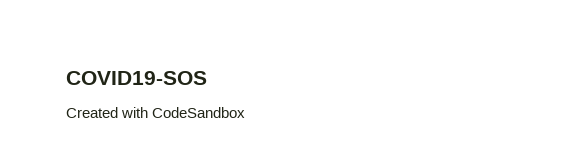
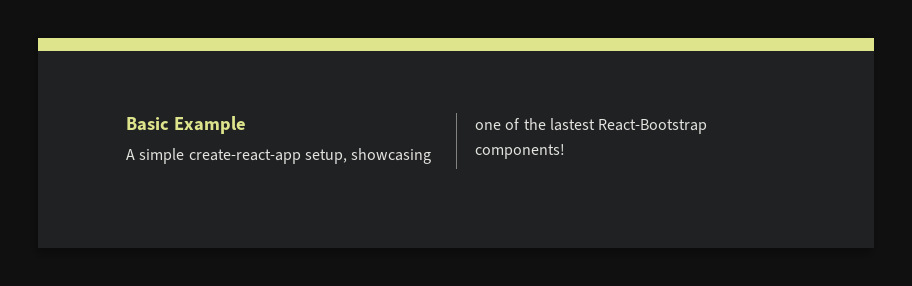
- COVID19-SOS
- Created with CodeSandbox
+ Basic Example
+ A simple create-react-app setup, showcasing one of the lastest React-Bootstrap components!

